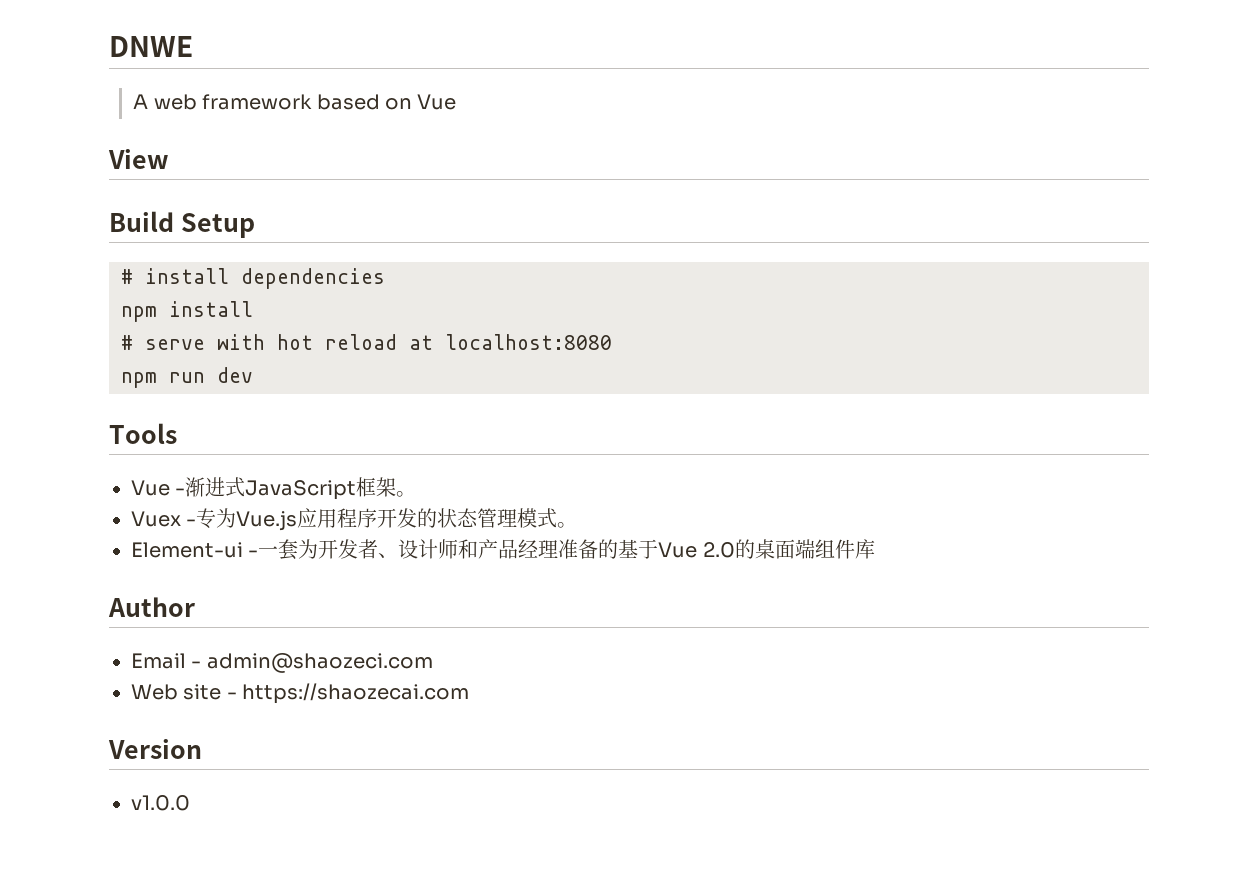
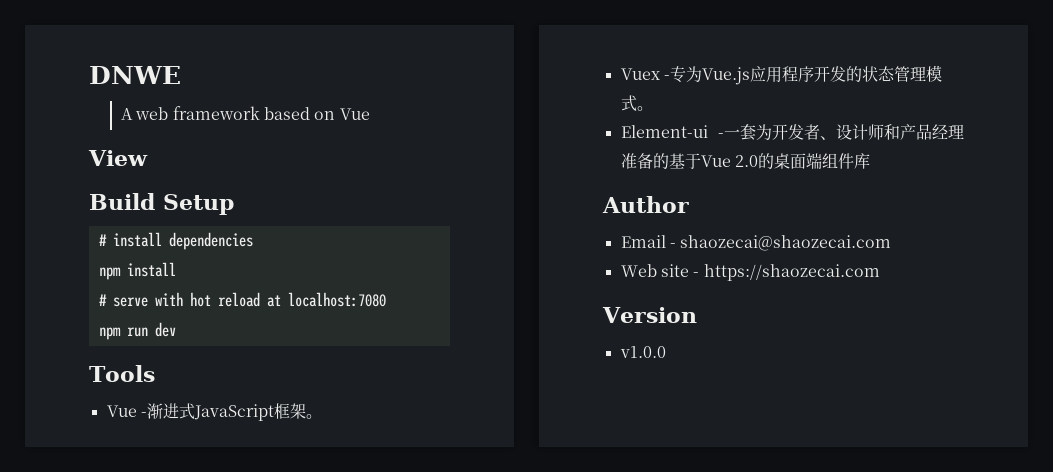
- # serve with hot reload at localhost:8080
+ # serve with hot reload at localhost:7080
- Email - admin@shaozeci.com
+ Email - shaozecai@shaozecai.com

